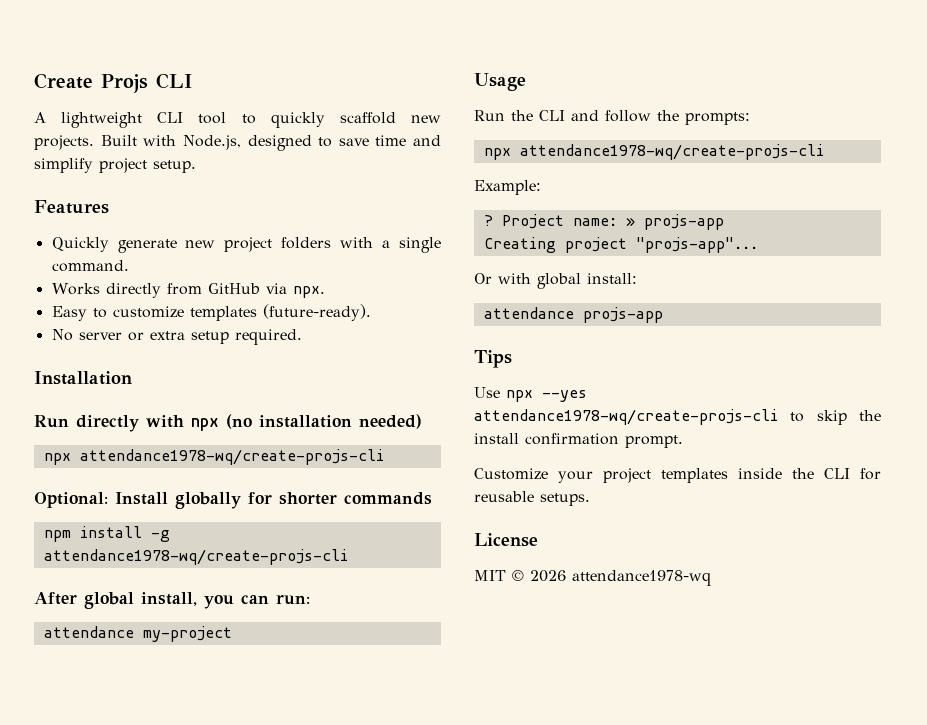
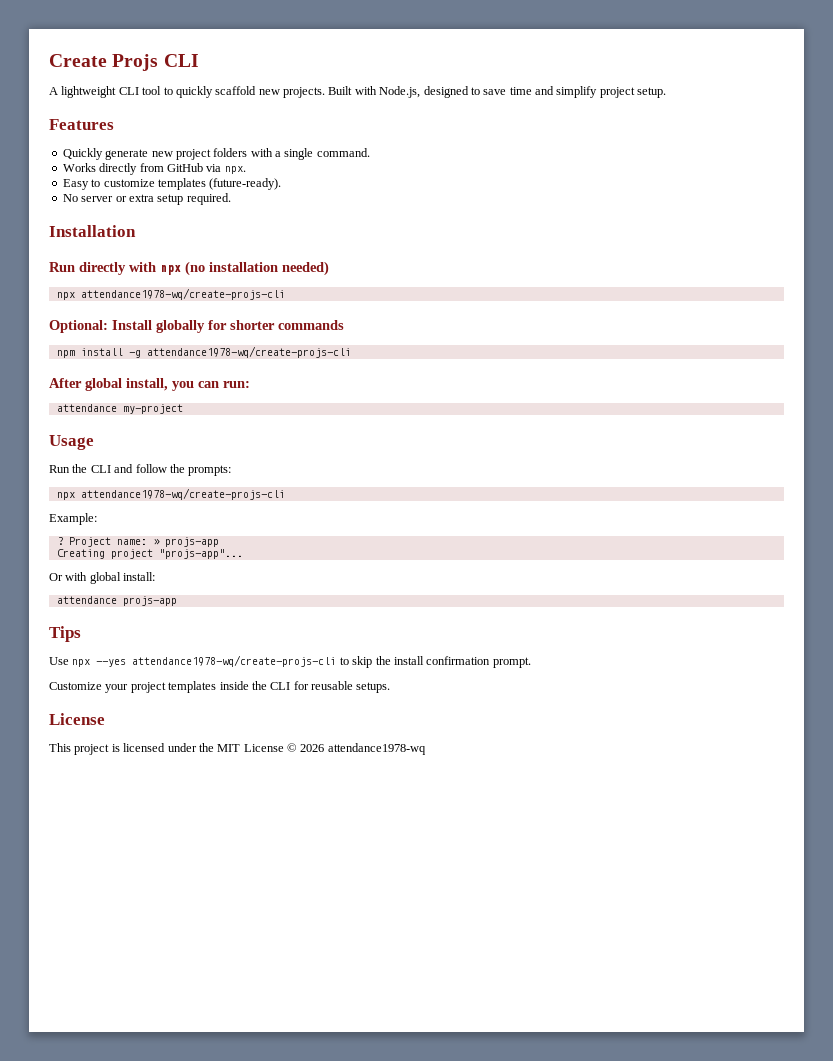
- MIT © 2026 attendance1978-wq
+ This project is licensed under the MIT License © 2026 attendance1978-wq

